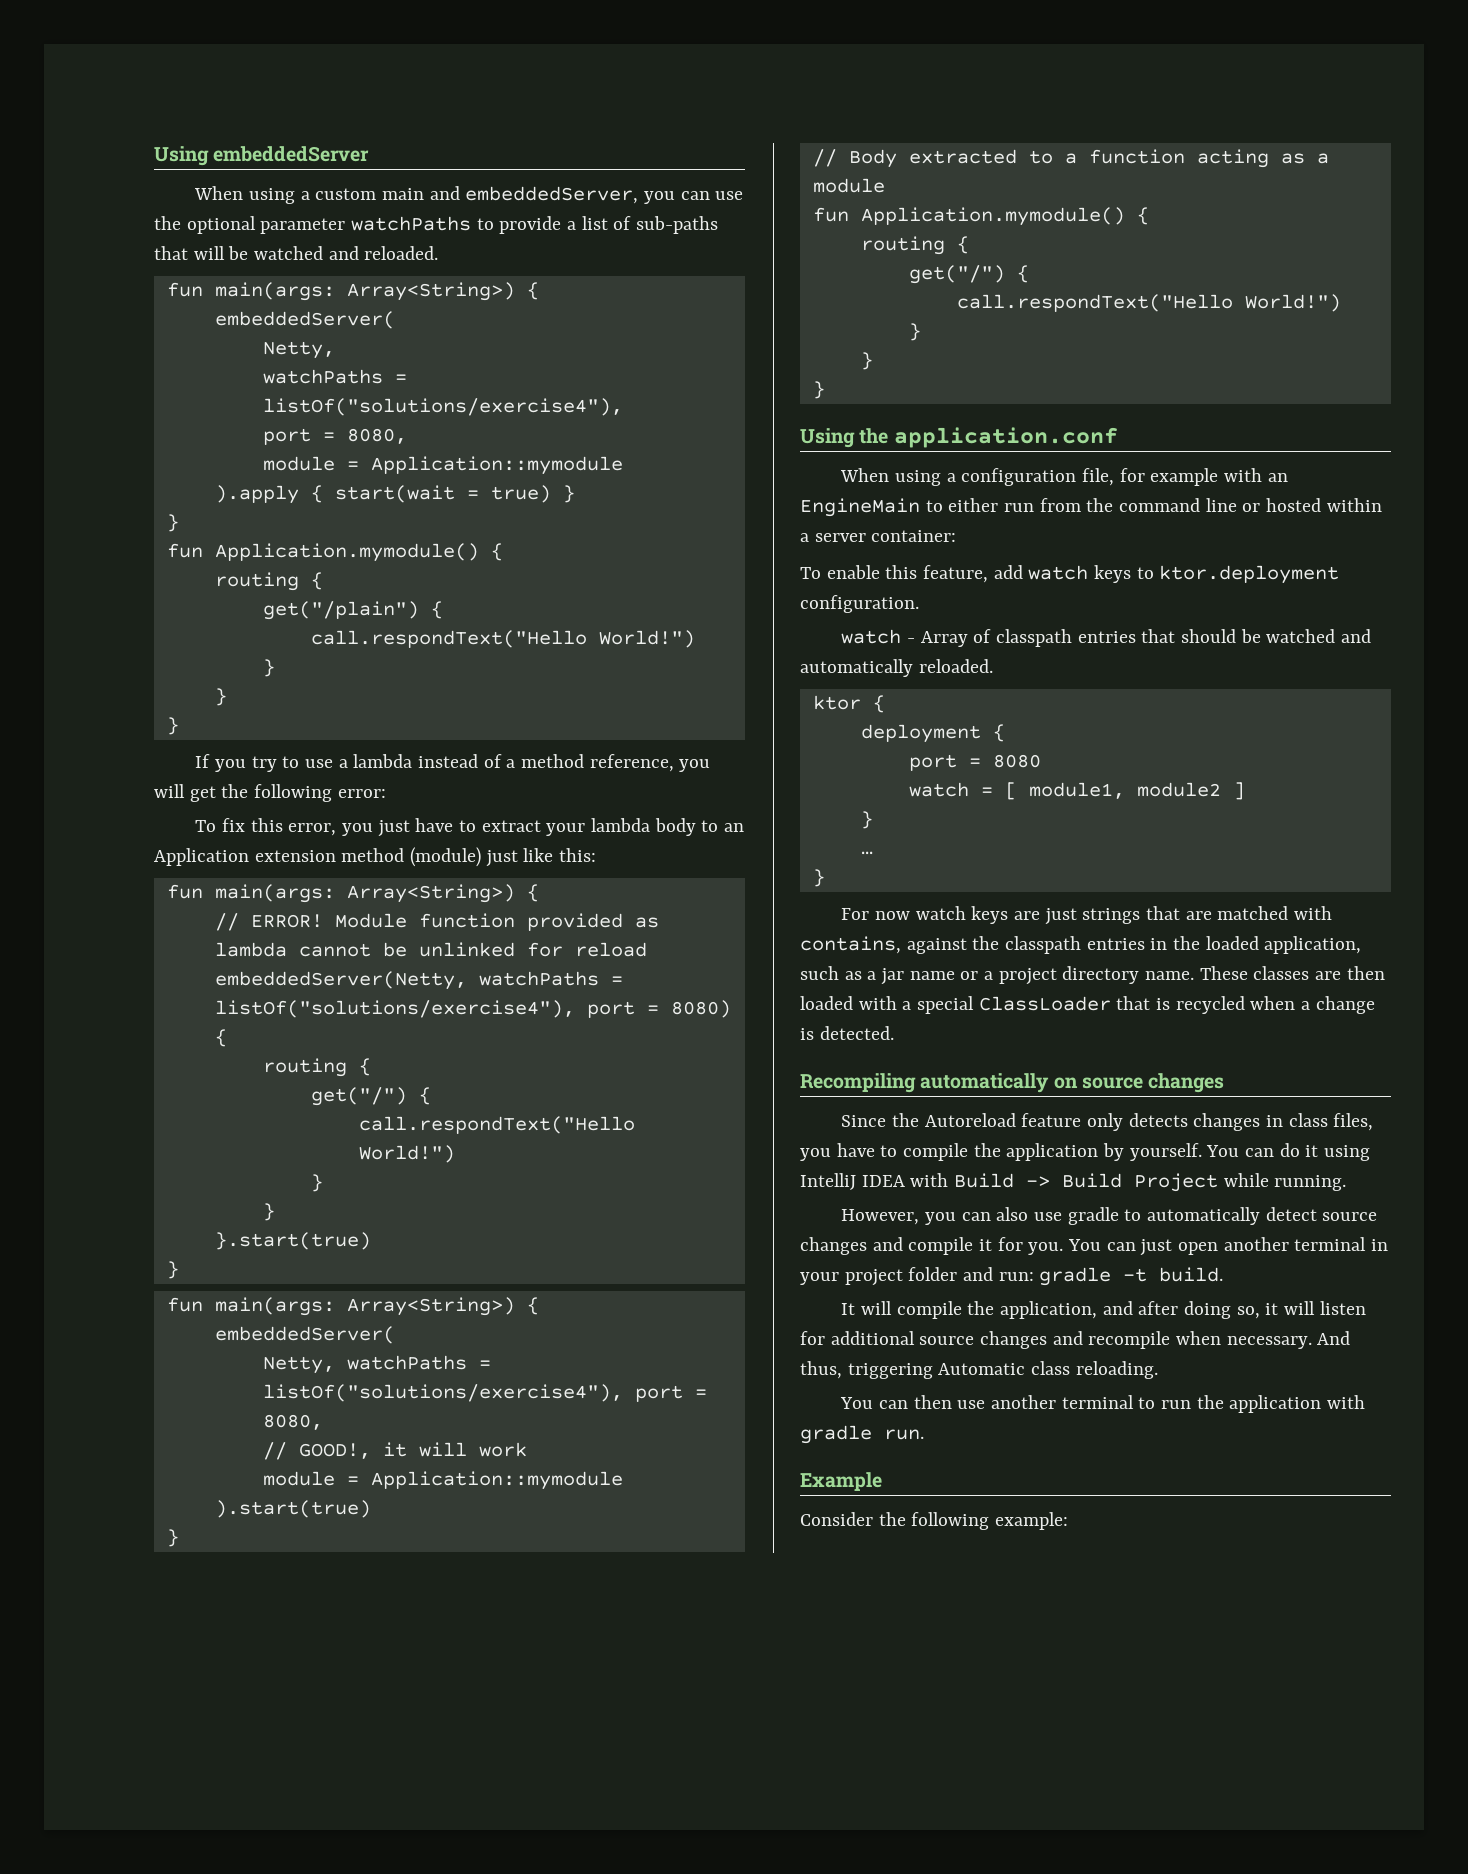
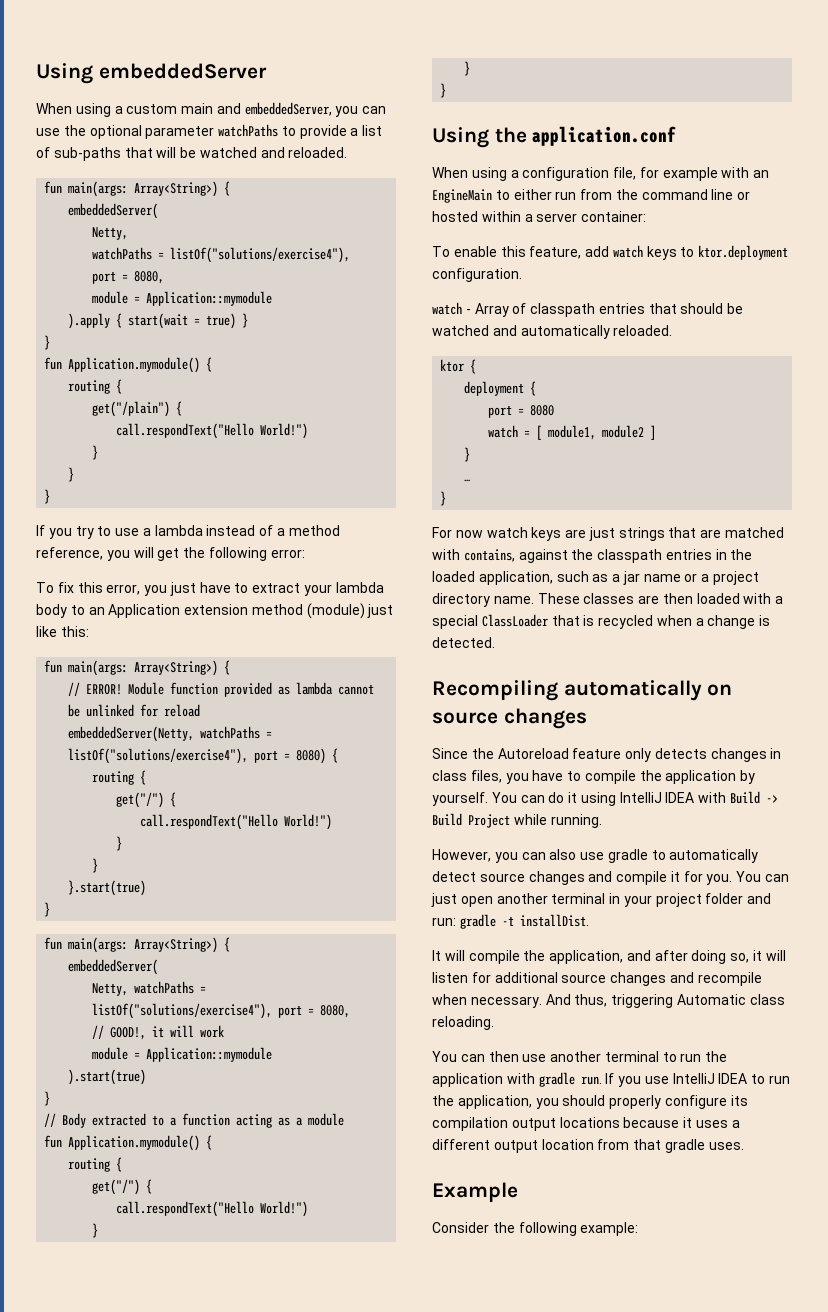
- You can just open another terminal in your project folder and run: gradle -t build.
+ You can just open another terminal in your project folder and run: gradle -t installDist.
+ If you use IntelliJ IDEA to run the application, you should properly configure its compilation output locations because it uses a different output location from that gradle uses.

